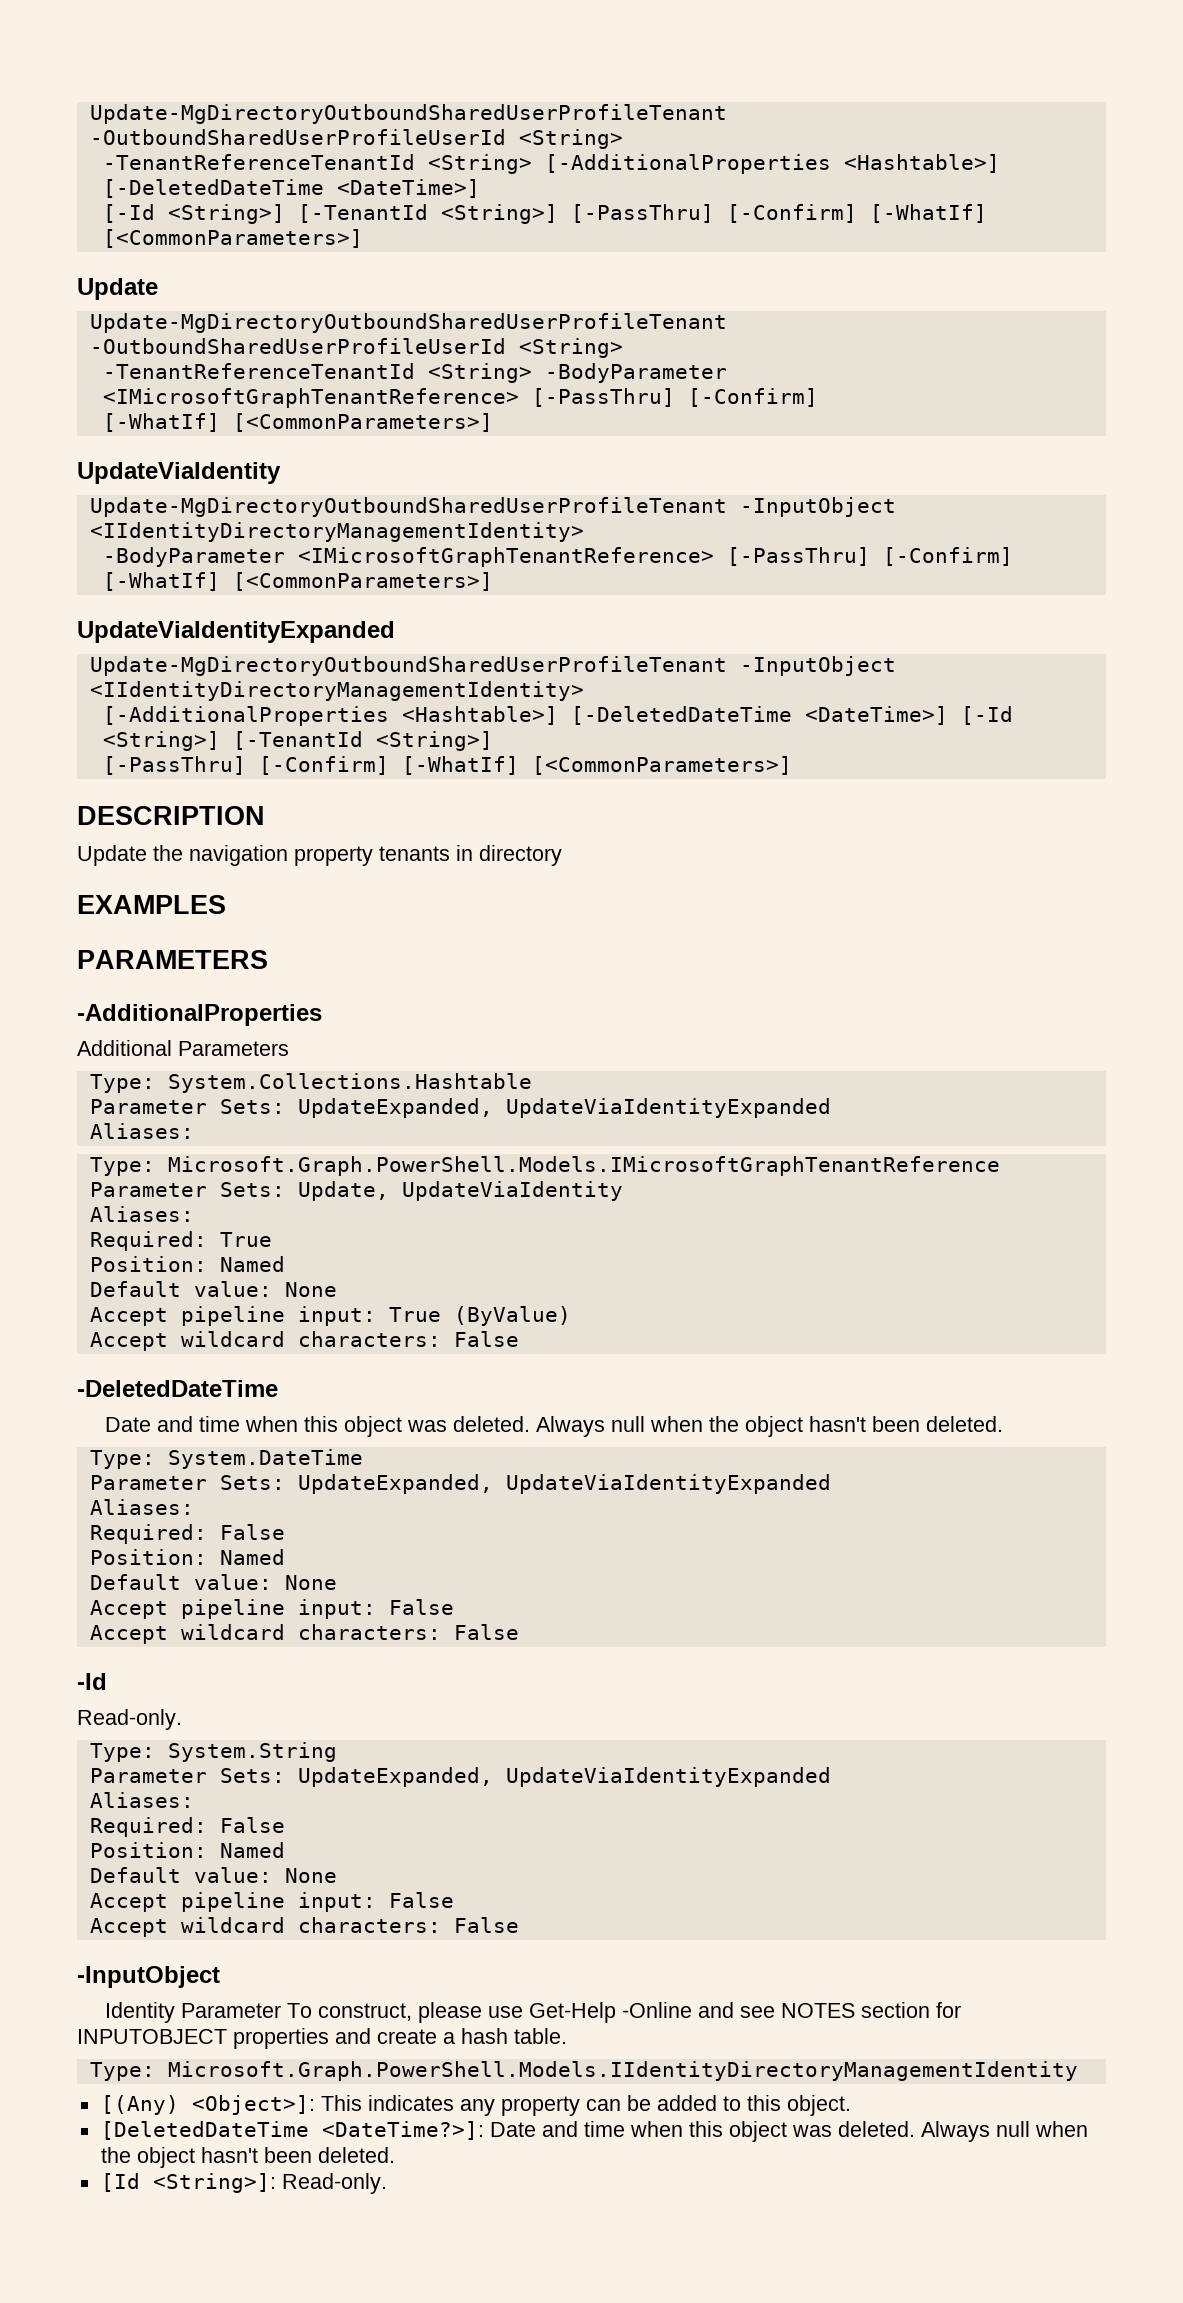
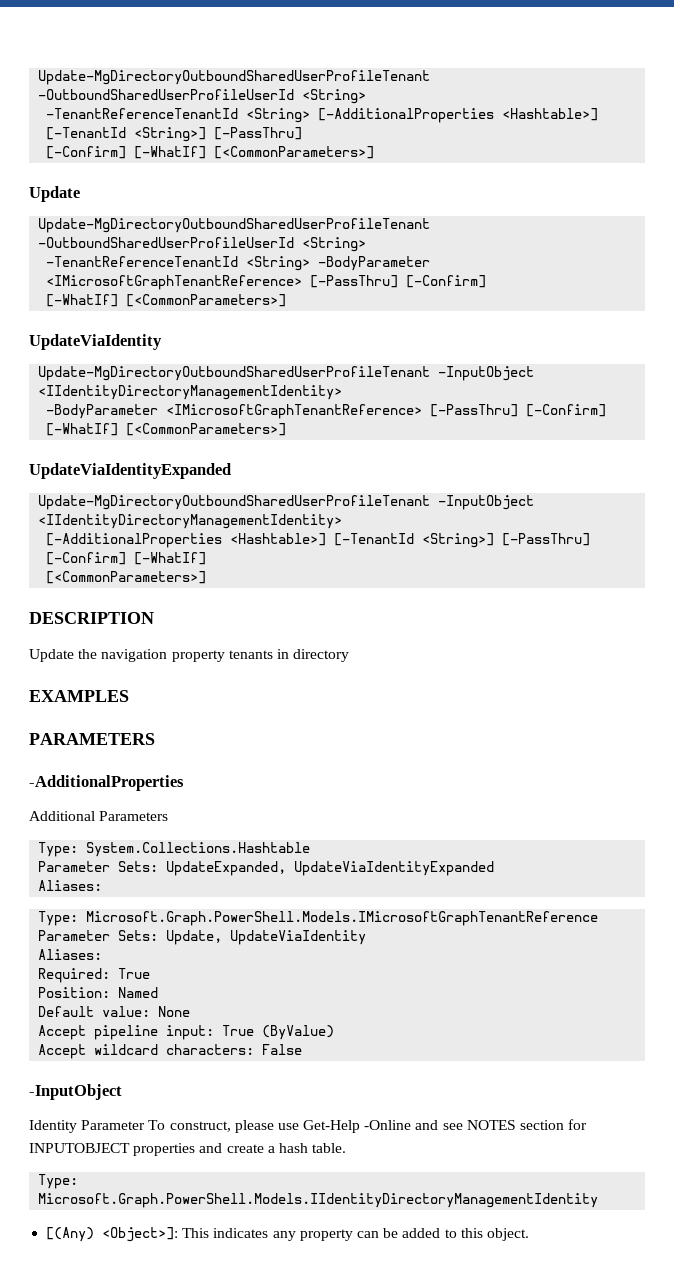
- -TenantReferenceTenantId <String> [-AdditionalProperties <Hashtable>] [-DeletedDateTime <DateTime>]
- [-Id <String>] [-TenantId <String>] [-PassThru] [-Confirm] [-WhatIf] [<CommonParameters>]
+ -TenantReferenceTenantId <String> [-AdditionalProperties <Hashtable>] [-TenantId <String>] [-PassThru]
+ [-Confirm] [-WhatIf] [<CommonParameters>]
- [-AdditionalProperties <Hashtable>] [-DeletedDateTime <DateTime>] [-Id <String>] [-TenantId <String>]
- [-PassThru] [-Confirm] [-WhatIf] [<CommonParameters>]
+ [-AdditionalProperties <Hashtable>] [-TenantId <String>] [-PassThru] [-Confirm] [-WhatIf]
+ [<CommonParameters>]
- -DeletedDateTime
- Date and time when this object was deleted. Always null when the object hasn't been deleted.
- Type: System.DateTime
- Parameter Sets: UpdateExpanded, UpdateViaIdentityExpanded
- Aliases:
- Required: False
- Position: Named
- Default value: None
- Accept pipeline input: False
- Accept wildcard characters: False
- -Id
- Read-only.
- Type: System.String
- Parameter Sets: UpdateExpanded, UpdateViaIdentityExpanded
- Aliases:
- Required: False
- Position: Named
- Default value: None
- Accept pipeline input: False
- Accept wildcard characters: False
- [DeletedDateTime <DateTime?>]: Date and time when this object was deleted. Always null when the object hasn't been deleted.
- [Id <String>]: Read-only.

